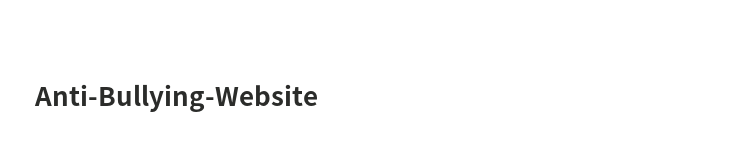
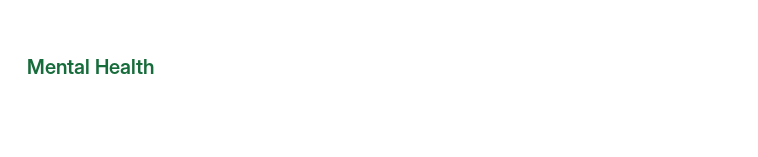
- Anti-Bullying-Website
+ Mental Health

